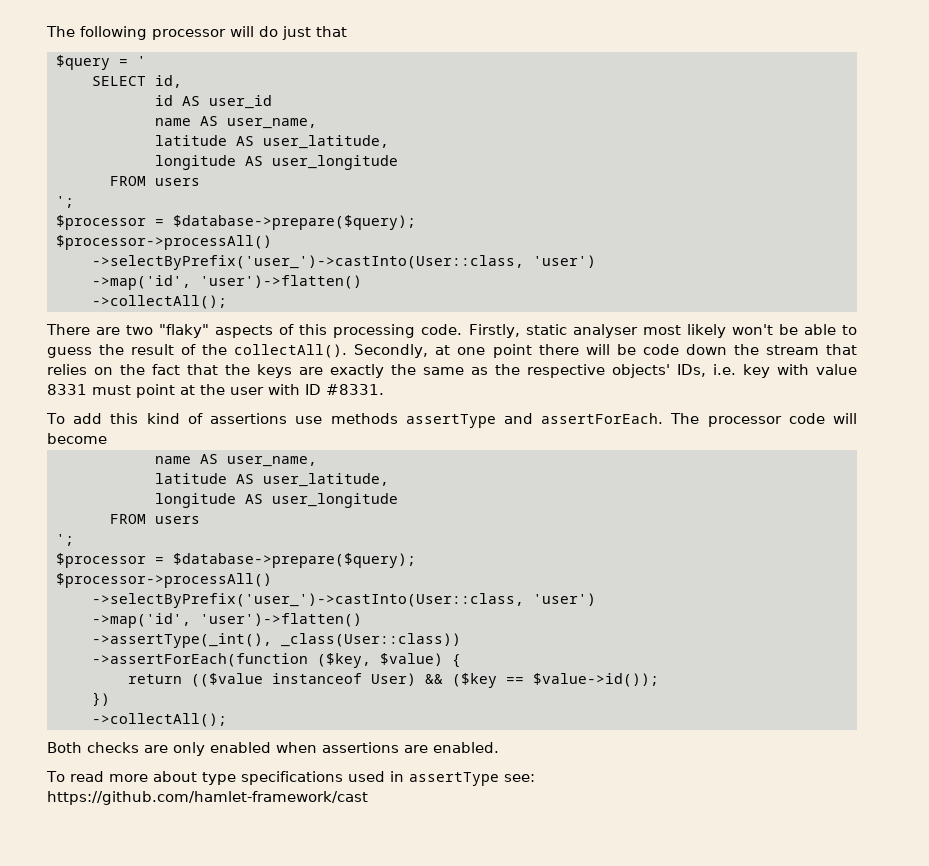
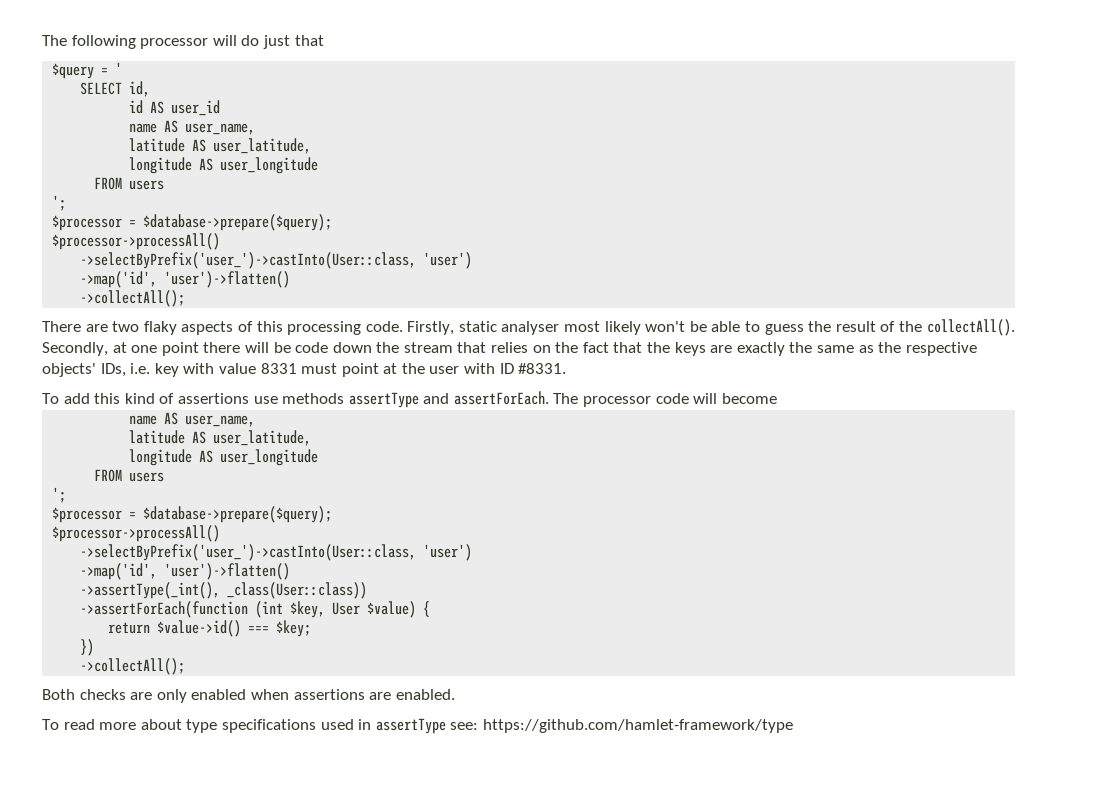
- There are two "flaky" aspects of this processing code.
+ There are two flaky aspects of this processing code.
- ->assertForEach(function ($key, $value) {
+ ->assertForEach(function (int $key, User $value) {
- return (($value instanceof User) && ($key == $value->id());
+ return $value->id() === $key;
- To read more about type specifications used in assertType see: https://github.com/hamlet-framework/cast
+ To read more about type specifications used in assertType see: https://github.com/hamlet-framework/type

